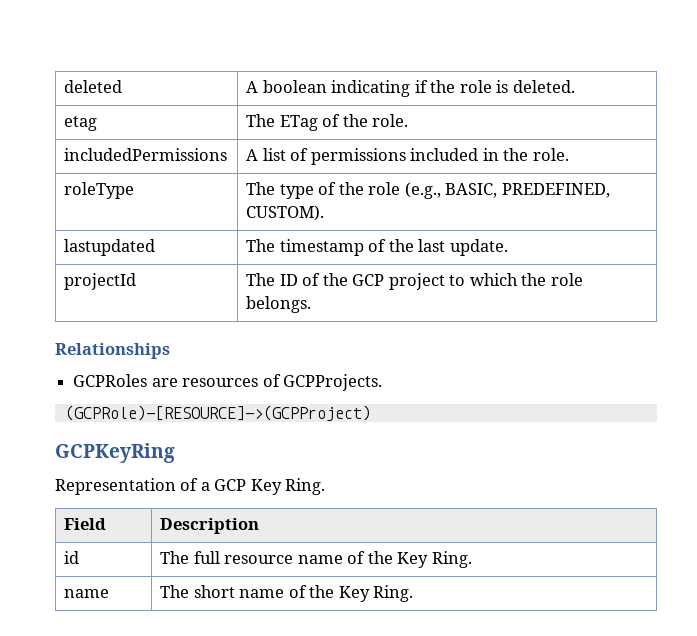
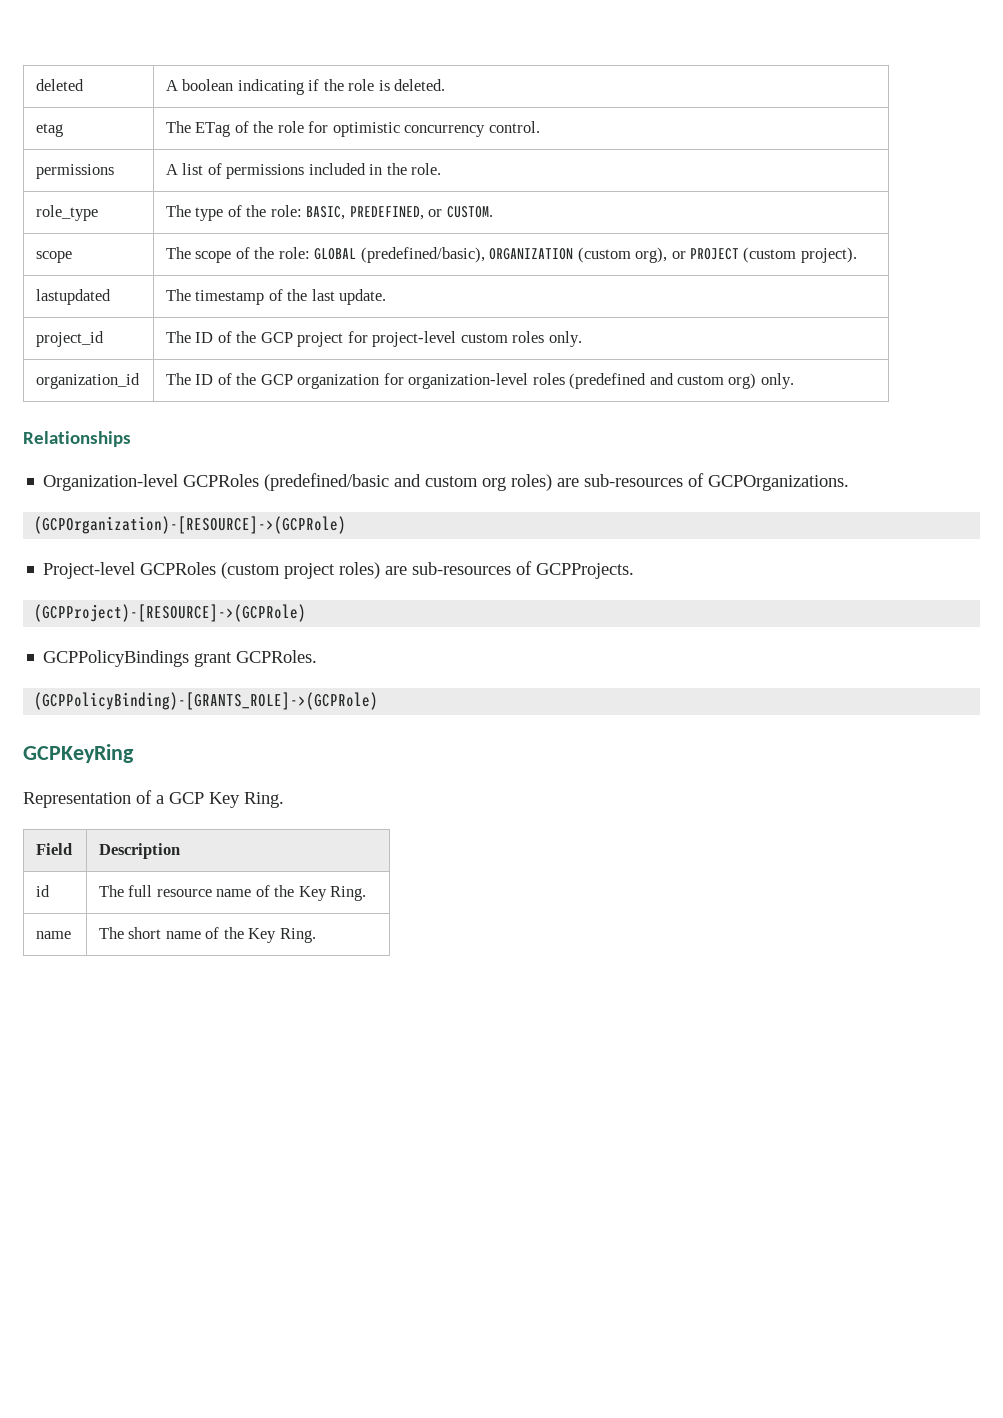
- etag | The ETag of the role.
- includedPermissions | A list of permissions included in the role.
+ etag | The ETag of the role for optimistic concurrency control.
+ permissions | A list of permissions included in the role.
- roleType | The type of the role (e.g., BASIC, PREDEFINED, CUSTOM).
+ role_type | The type of the role: BASIC, PREDEFINED, or CUSTOM.
+ scope | The scope of the role: GLOBAL (predefined/basic), ORGANIZATION (custom org), or PROJECT (custom project).
- projectId | The ID of the GCP project to which the role belongs.
+ project_id | The ID of the GCP project for project-level custom roles only.
+ organization_id | The ID of the GCP organization for organization-level roles (predefined and custom org) only.
  Relationships
- GCPRoles are resources of GCPProjects.
- (GCPRole)-[RESOURCE]->(GCPProject)
+ Organization-level GCPRoles (predefined/basic and custom org roles) are sub-resources of GCPOrganizations.
+ (GCPOrganization)-[RESOURCE]->(GCPRole)
+ Project-level GCPRoles (custom project roles) are sub-resources of GCPProjects.
+ (GCPProject)-[RESOURCE]->(GCPRole)
+ GCPPolicyBindings grant GCPRoles.
+ (GCPPolicyBinding)-[GRANTS_ROLE]->(GCPRole)

